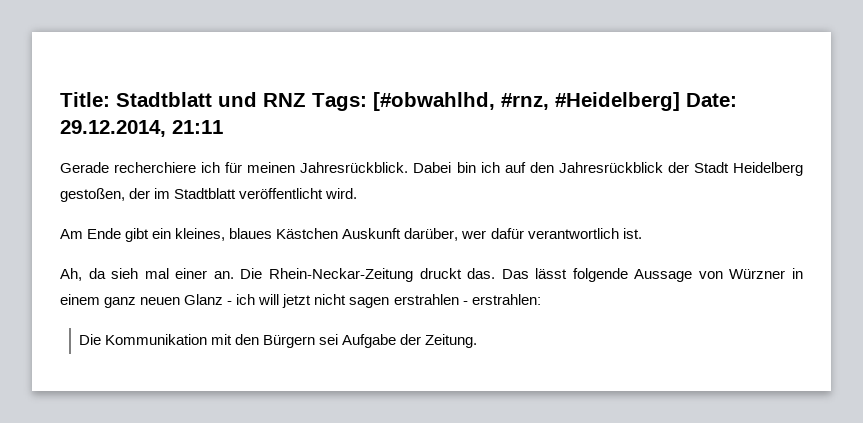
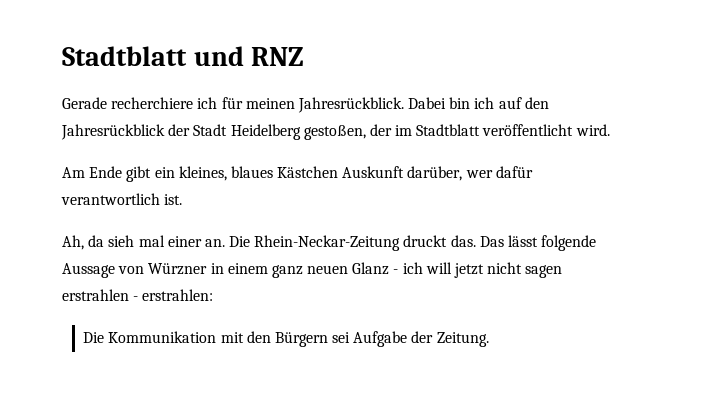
- Title: Stadtblatt und RNZ Tags: [#obwahlhd, #rnz, #Heidelberg] Date: 29.12.2014, 21:11
+ Stadtblatt und RNZ

